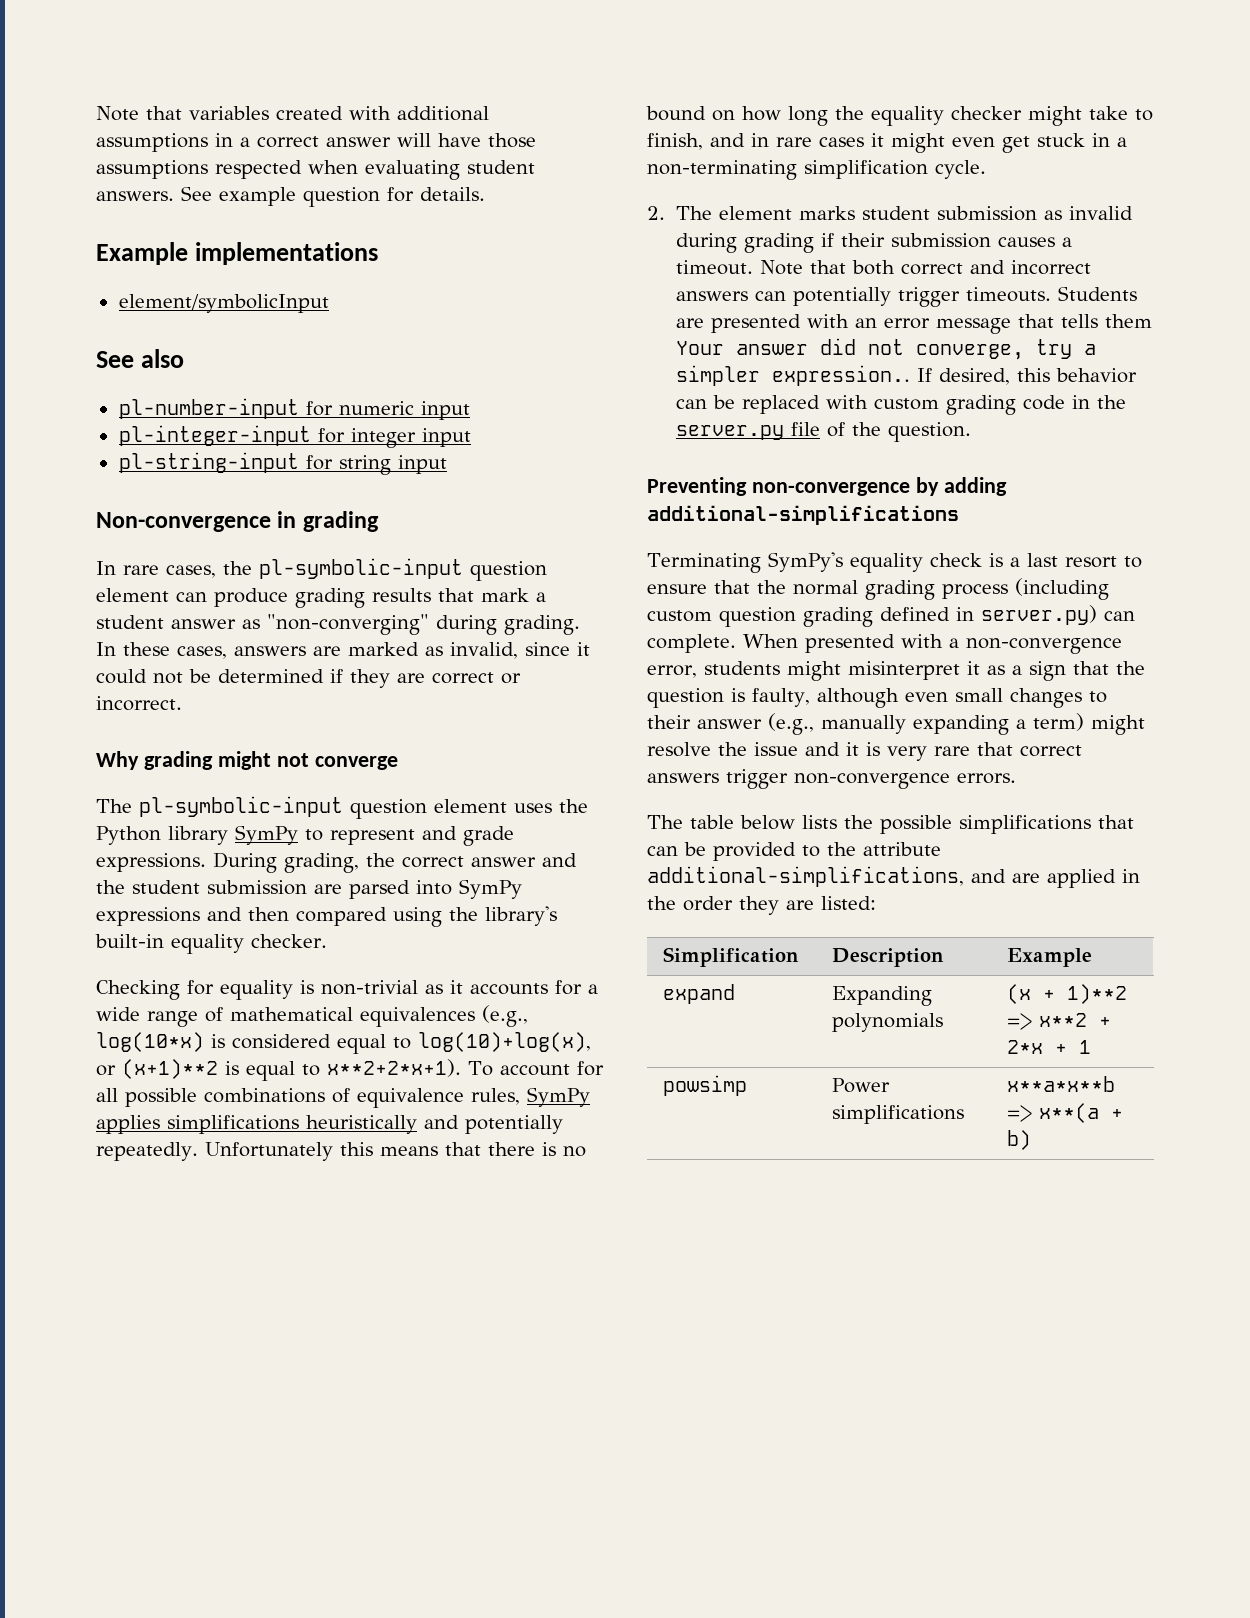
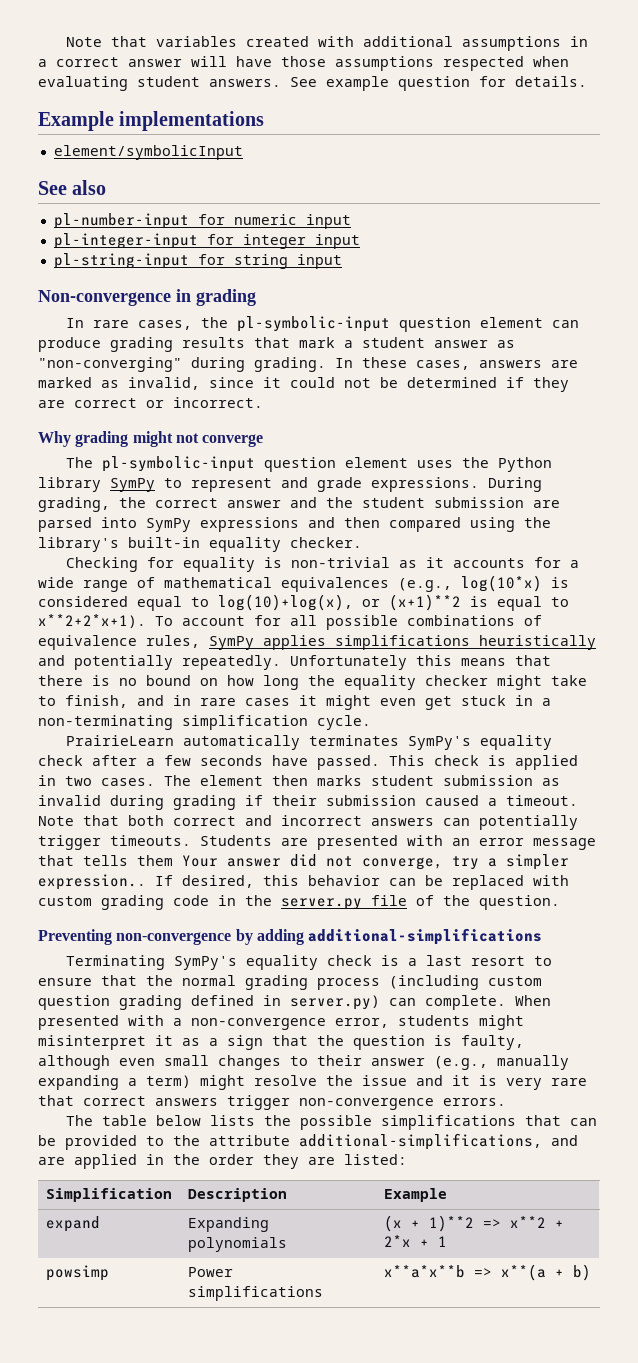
- 2. The element marks student submission as invalid during grading if their submission causes a timeout.
+ PrairieLearn automatically terminates SymPy's equality check after a few seconds have passed. This check is applied in two cases. The element then marks student submission as invalid during grading if their submission caused a timeout.

